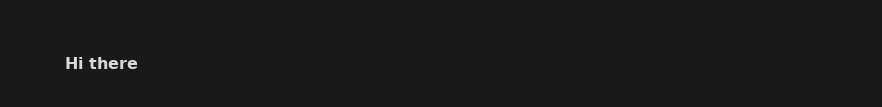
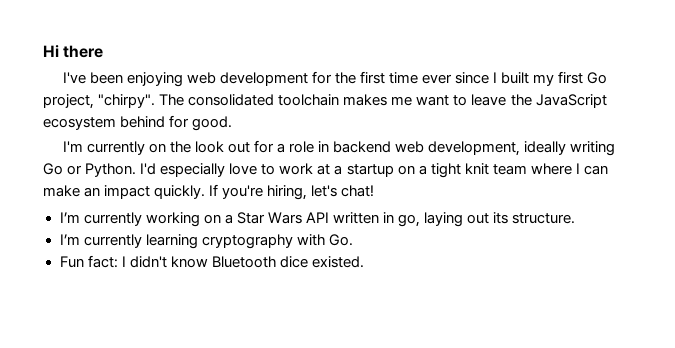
+ I've been enjoying web development for the first time ever since I built my first Go project, "chirpy". The consolidated toolchain makes me want to leave the JavaScript ecosystem behind for good.
+ I'm currently on the look out for a role in backend web development, ideally writing Go or Python. I'd especially love to work at a startup on a tight knit team where I can make an impact quickly. If you're hiring, let's chat!
+ I’m currently working on a Star Wars API written in go, laying out its structure.
+ I’m currently learning cryptography with Go.
+ Fun fact: I didn't know Bluetooth dice existed.

